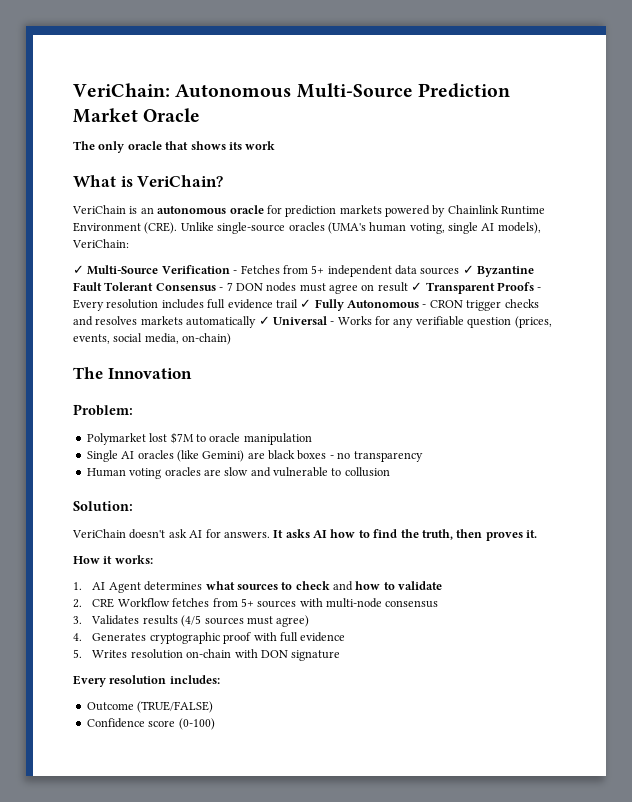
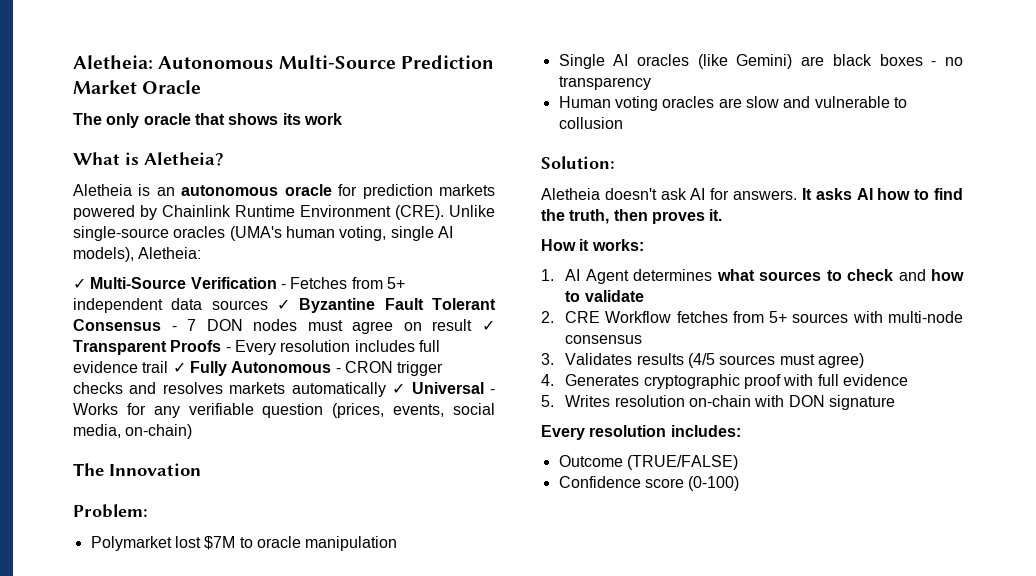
- VeriChain: Autonomous Multi-Source Prediction Market Oracle
+ Aletheia: Autonomous Multi-Source Prediction Market Oracle
- What is VeriChain?
- VeriChain is an autonomous oracle for prediction markets powered by Chainlink Runtime Environment (CRE).
+ What is Aletheia?
+ Aletheia is an autonomous oracle for prediction markets powered by Chainlink Runtime Environment (CRE).
- Unlike single-source oracles (UMA's human voting, single AI models), VeriChain:
+ Unlike single-source oracles (UMA's human voting, single AI models), Aletheia:
- VeriChain doesn't ask AI for answers.
+ Aletheia doesn't ask AI for answers.

